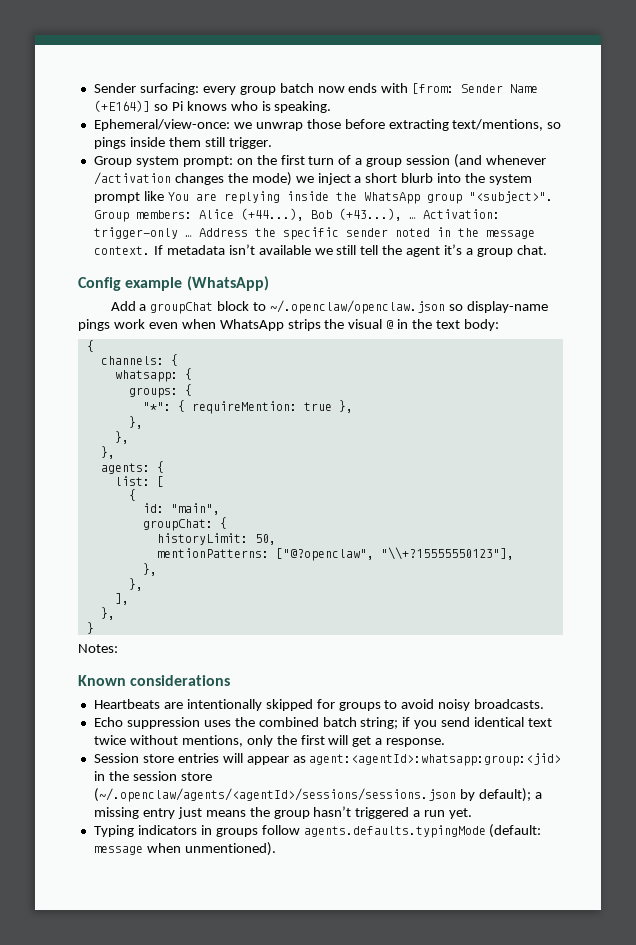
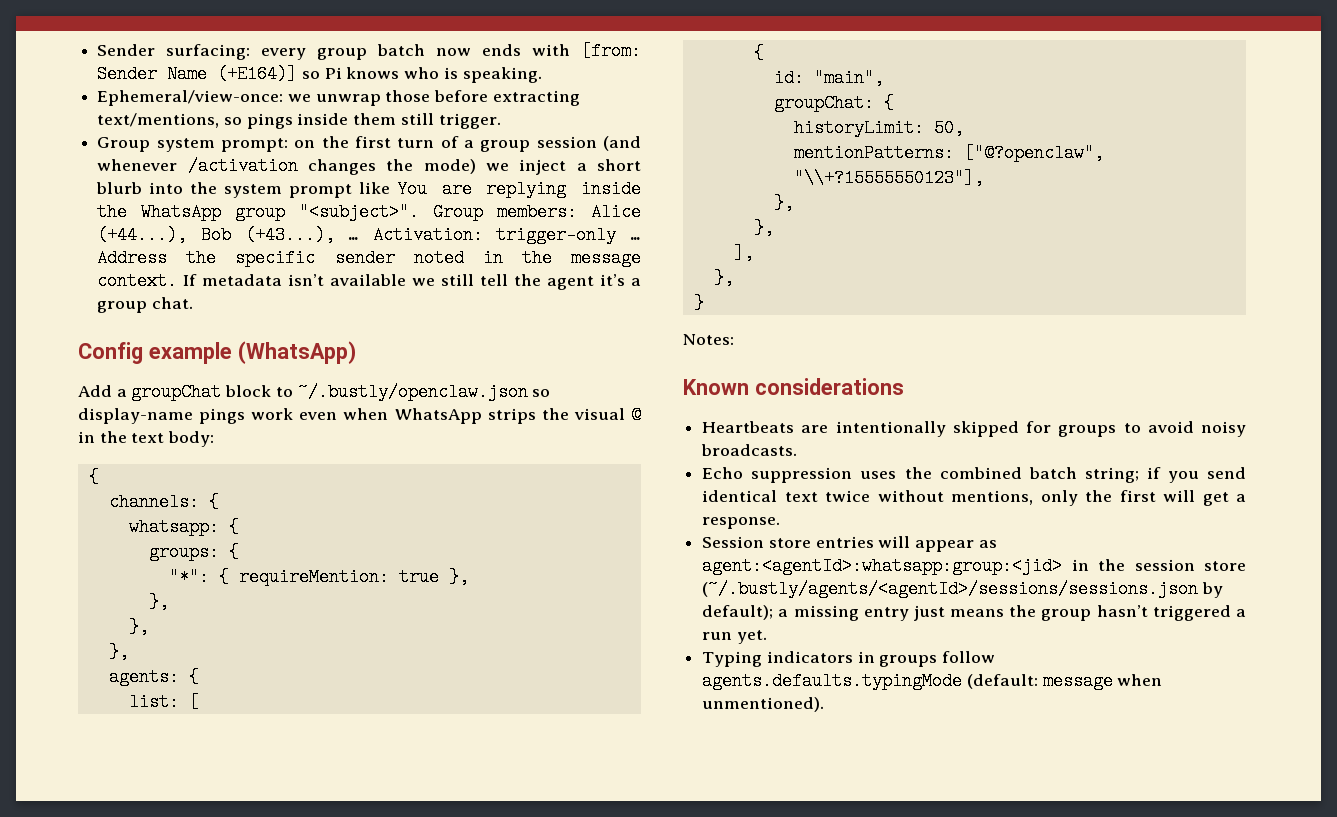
- Add a groupChat block to ~/.openclaw/openclaw.json so display-name pings work even when WhatsApp strips the visual @ in the text body:
+ Add a groupChat block to ~/.bustly/openclaw.json so display-name pings work even when WhatsApp strips the visual @ in the text body:
- Session store entries will appear as agent:<agentId>:whatsapp:group:<jid> in the session store (~/.openclaw/agents/<agentId>/sessions/sessions.json by default); a missing entry just means the group hasn’t triggered a run yet.
+ Session store entries will appear as agent:<agentId>:whatsapp:group:<jid> in the session store (~/.bustly/agents/<agentId>/sessions/sessions.json by default); a missing entry just means the group hasn’t triggered a run yet.

